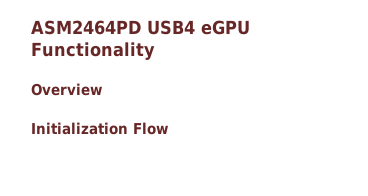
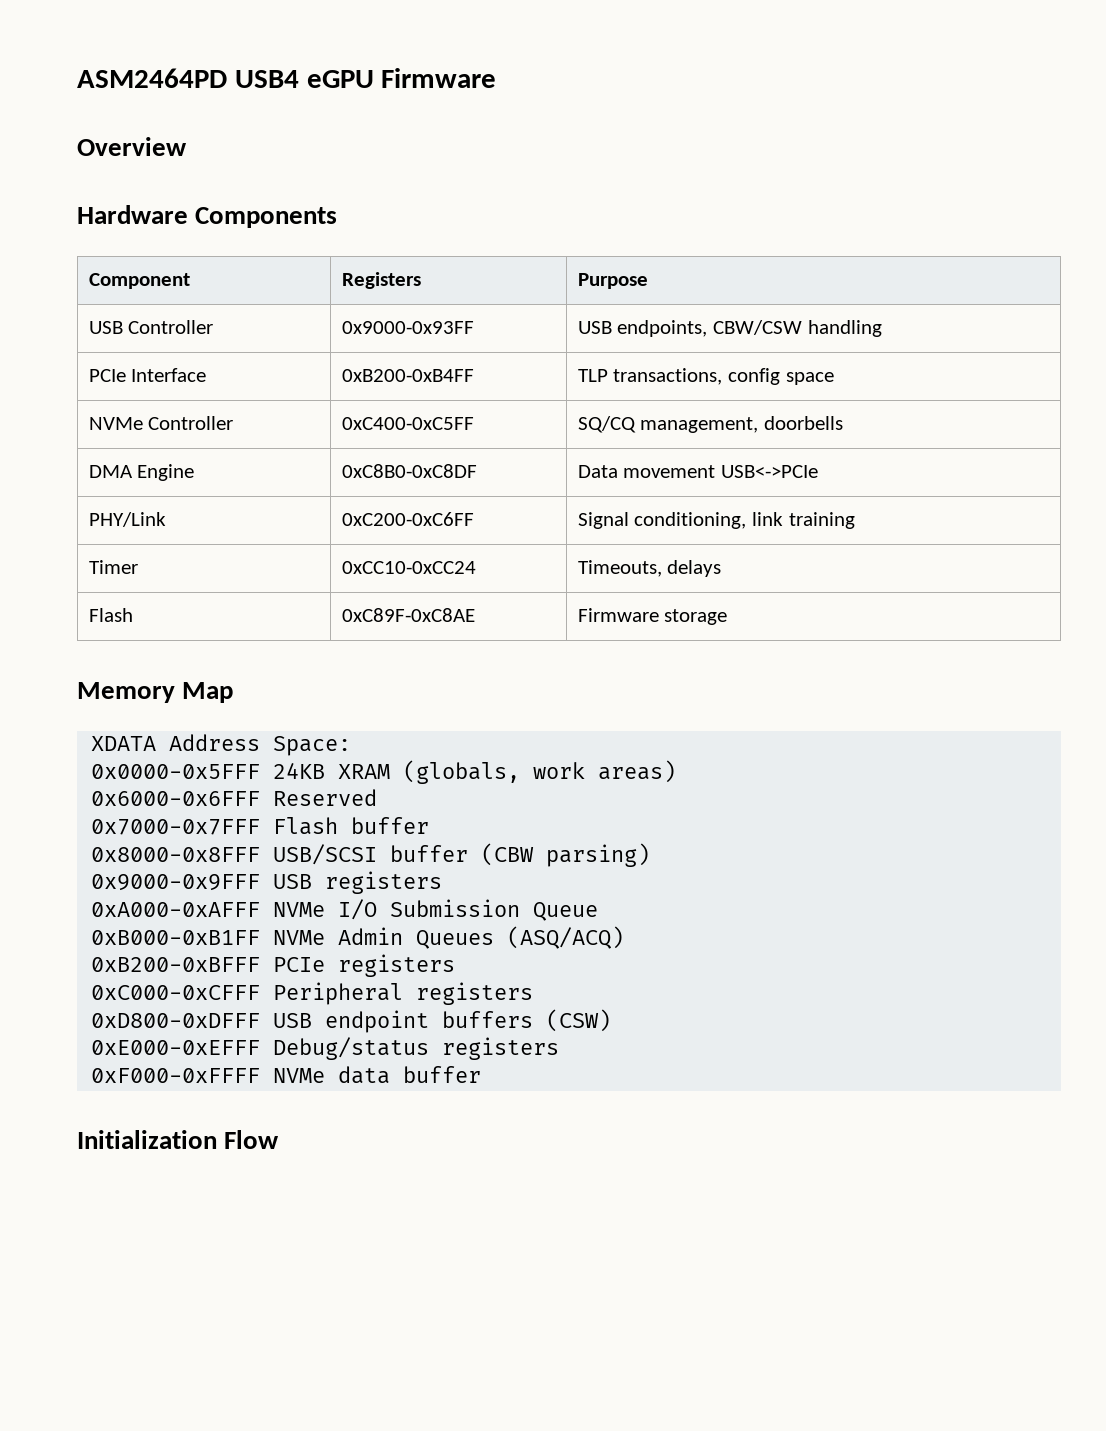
- ASM2464PD USB4 eGPU Functionality
+ ASM2464PD USB4 eGPU Firmware
+ Hardware Components
+ Component | Registers | Purpose
+ USB Controller | 0x9000-0x93FF | USB endpoints, CBW/CSW handling
+ PCIe Interface | 0xB200-0xB4FF | TLP transactions, config space
+ NVMe Controller | 0xC400-0xC5FF | SQ/CQ management, doorbells
+ DMA Engine | 0xC8B0-0xC8DF | Data movement USB<->PCIe
+ PHY/Link | 0xC200-0xC6FF | Signal conditioning, link training
+ Timer | 0xCC10-0xCC24 | Timeouts, delays
+ Flash | 0xC89F-0xC8AE | Firmware storage
+ Memory Map
+ XDATA Address Space:
+ 0x0000-0x5FFF 24KB XRAM (globals, work areas)
+ 0x6000-0x6FFF Reserved
+ 0x7000-0x7FFF Flash buffer
+ 0x8000-0x8FFF USB/SCSI buffer (CBW parsing)
+ 0x9000-0x9FFF USB registers
+ 0xA000-0xAFFF NVMe I/O Submission Queue
+ 0xB000-0xB1FF NVMe Admin Queues (ASQ/ACQ)
+ 0xB200-0xBFFF PCIe registers
+ 0xC000-0xCFFF Peripheral registers
+ 0xD800-0xDFFF USB endpoint buffers (CSW)
+ 0xE000-0xEFFF Debug/status registers
+ 0xF000-0xFFFF NVMe data buffer

